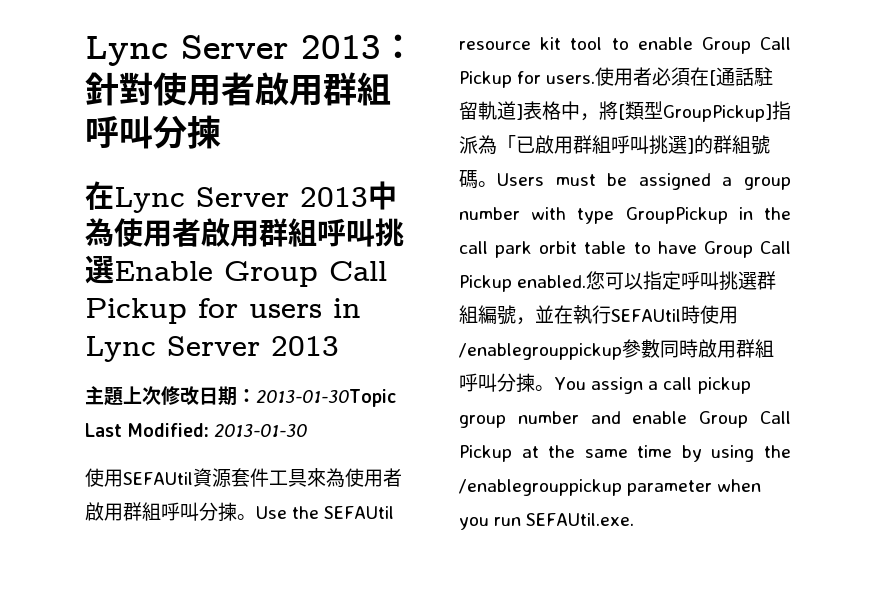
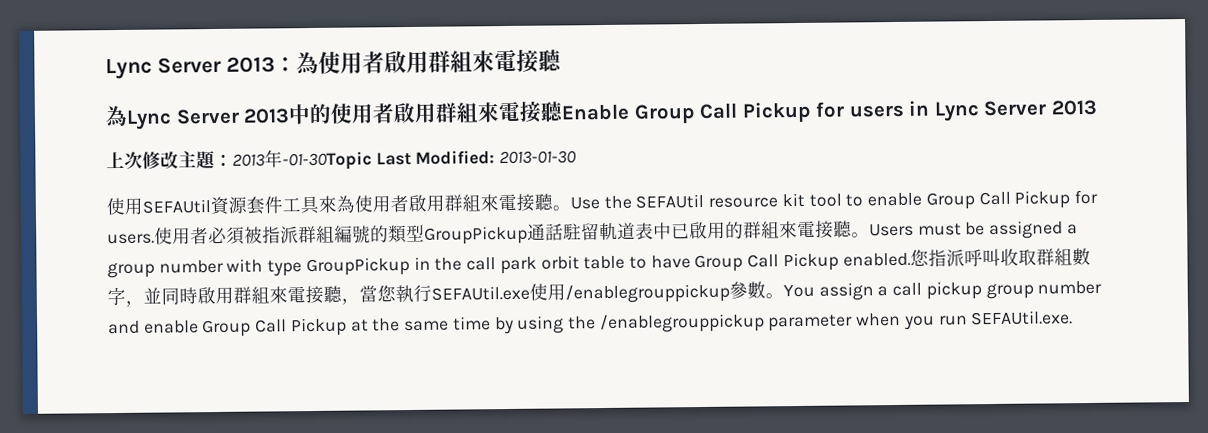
- Lync Server 2013：針對使用者啟用群組呼叫分揀
- 在Lync Server 2013中為使用者啟用群組呼叫挑選Enable Group Call Pickup for users in Lync Server 2013
+ Lync Server 2013：為使用者啟用群組來電接聽
+ 為Lync Server 2013中的使用者啟用群組來電接聽Enable Group Call Pickup for users in Lync Server 2013
- 主題上次修改日期：2013-01-30Topic Last Modified: 2013-01-30
+ 上次修改主題：2013年-01-30Topic Last Modified: 2013-01-30
- 使用SEFAUtil資源套件工具來為使用者啟用群組呼叫分揀。
+ 使用SEFAUtil資源套件工具來為使用者啟用群組來電接聽。
- 使用者必須在[通話駐留軌道]表格中，將[類型GroupPickup]指派為「已啟用群組呼叫挑選]的群組號碼。
+ 使用者必須被指派群組編號的類型GroupPickup通話駐留軌道表中已啟用的群組來電接聽。
- 您可以指定呼叫挑選群組編號，並在執行SEFAUtil時使用/enablegrouppickup參數同時啟用群組呼叫分揀。
+ 您指派呼叫收取群組數字，並同時啟用群組來電接聽，當您執行SEFAUtil.exe使用/enablegrouppickup參數。

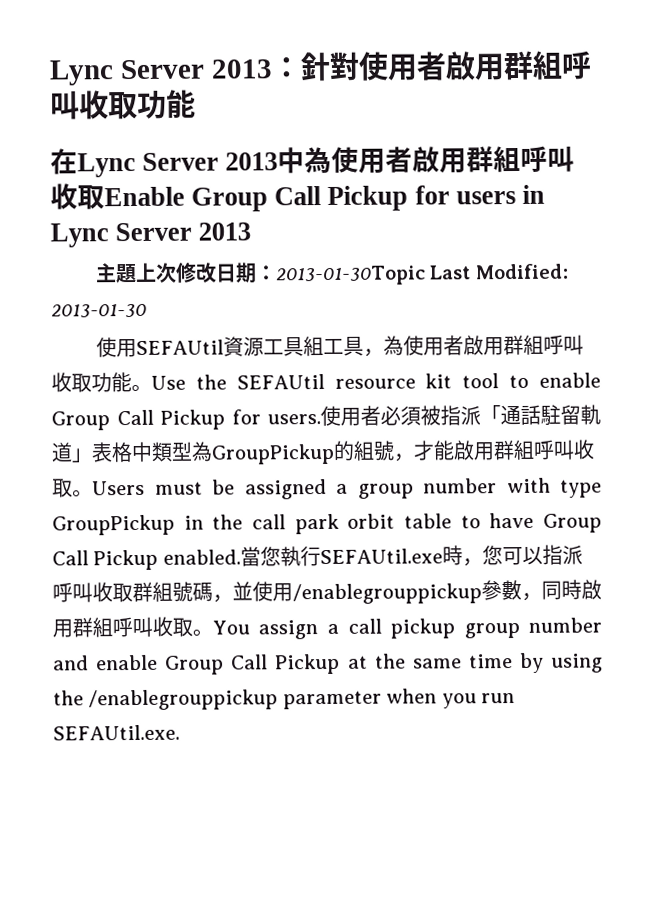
- Lync Server 2013：為使用者啟用群組來電接聽
- 為Lync Server 2013中的使用者啟用群組來電接聽Enable Group Call Pickup for users in Lync Server 2013
+ Lync Server 2013：針對使用者啟用群組呼叫收取功能
+ 在Lync Server 2013中為使用者啟用群組呼叫收取Enable Group Call Pickup for users in Lync Server 2013
- 上次修改主題：2013年-01-30Topic Last Modified: 2013-01-30
+ 主題上次修改日期：2013-01-30Topic Last Modified: 2013-01-30
- 使用SEFAUtil資源套件工具來為使用者啟用群組來電接聽。
+ 使用SEFAUtil資源工具組工具，為使用者啟用群組呼叫收取功能。
- 使用者必須被指派群組編號的類型GroupPickup通話駐留軌道表中已啟用的群組來電接聽。
+ 使用者必須被指派「通話駐留軌道」表格中類型為GroupPickup的組號，才能啟用群組呼叫收取。
- 您指派呼叫收取群組數字，並同時啟用群組來電接聽，當您執行SEFAUtil.exe使用/enablegrouppickup參數。
+ 當您執行SEFAUtil.exe時，您可以指派呼叫收取群組號碼，並使用/enablegrouppickup參數，同時啟用群組呼叫收取。

